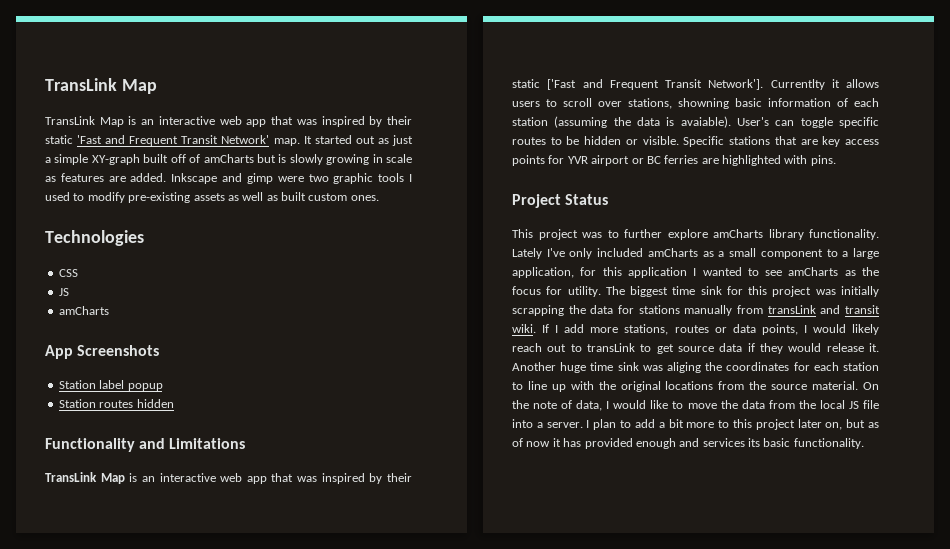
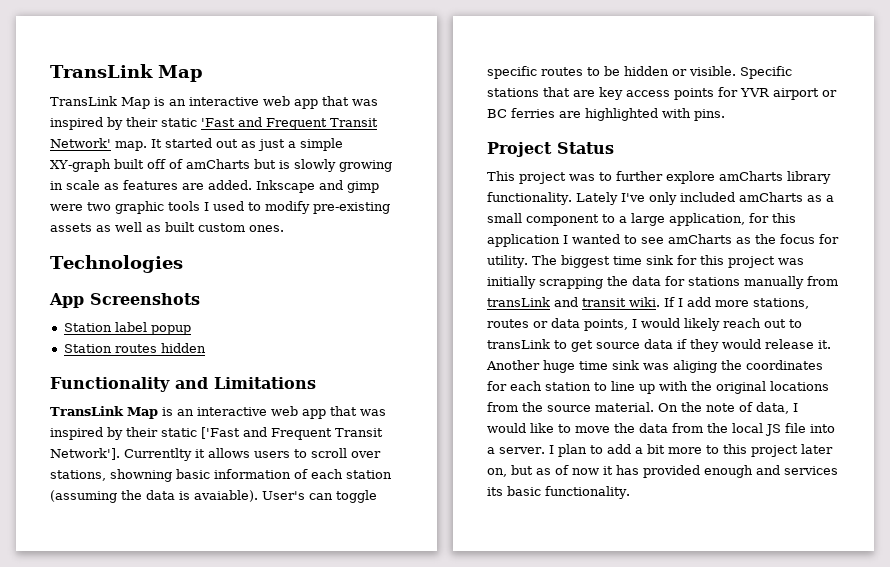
- CSS
- JS
- amCharts

